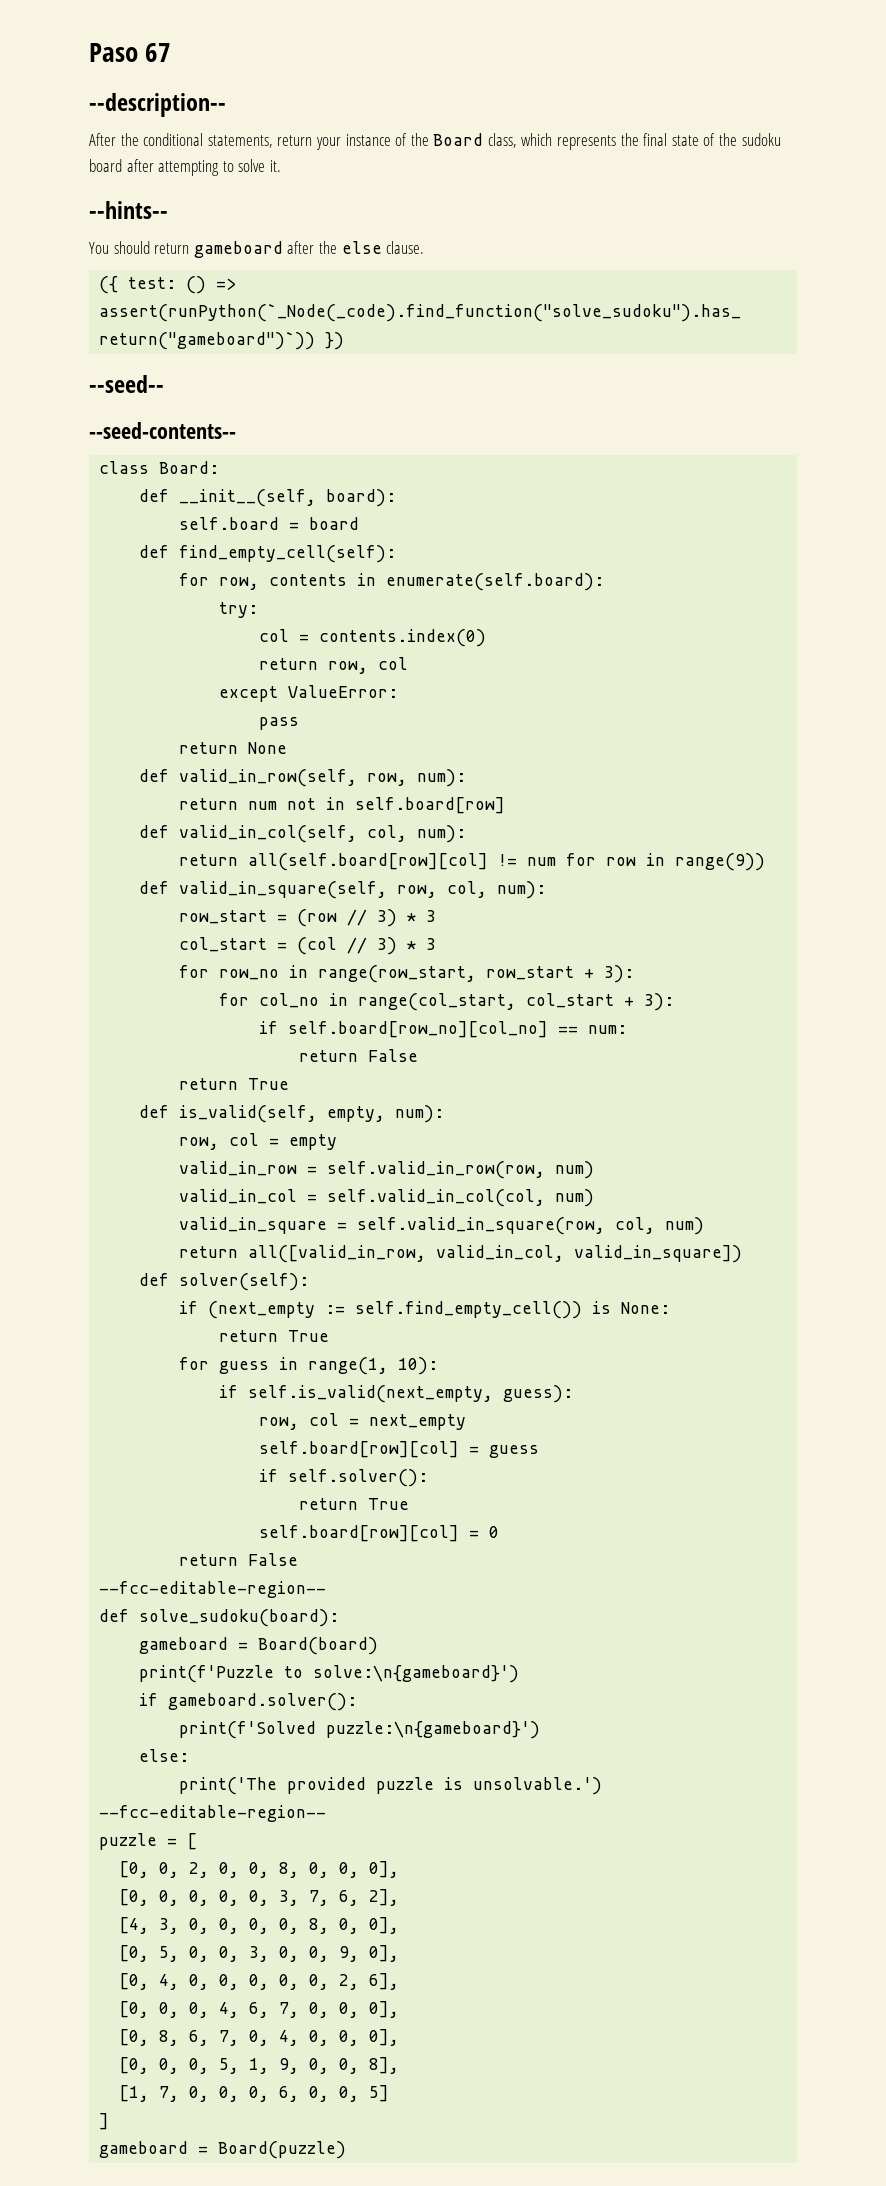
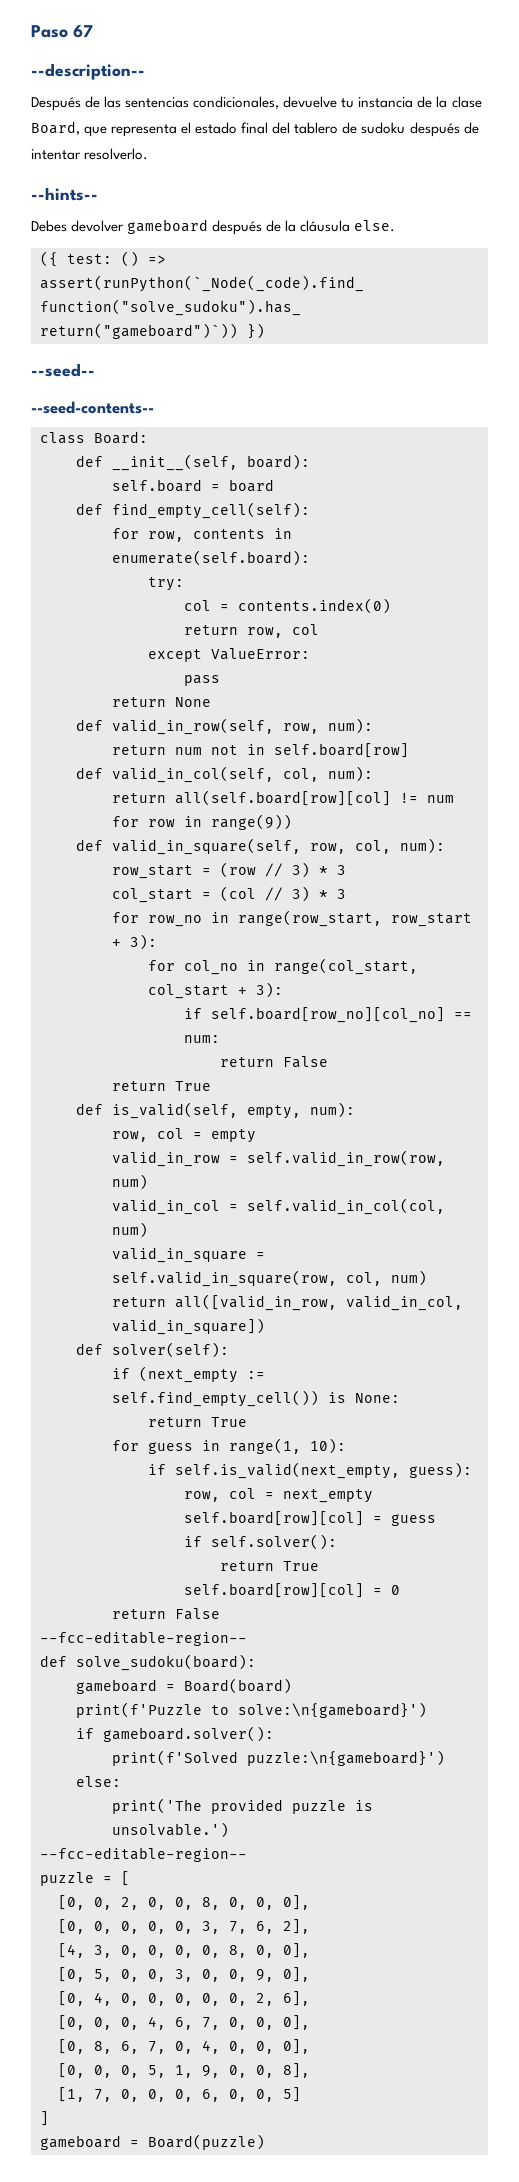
- After the conditional statements, return your instance of the Board class, which represents the final state of the sudoku board after attempting to solve it.
+ Después de las sentencias condicionales, devuelve tu instancia de la clase Board, que representa el estado final del tablero de sudoku después de intentar resolverlo.
  --hints--
- You should return gameboard after the else clause.
+ Debes devolver gameboard después de la cláusula else.

